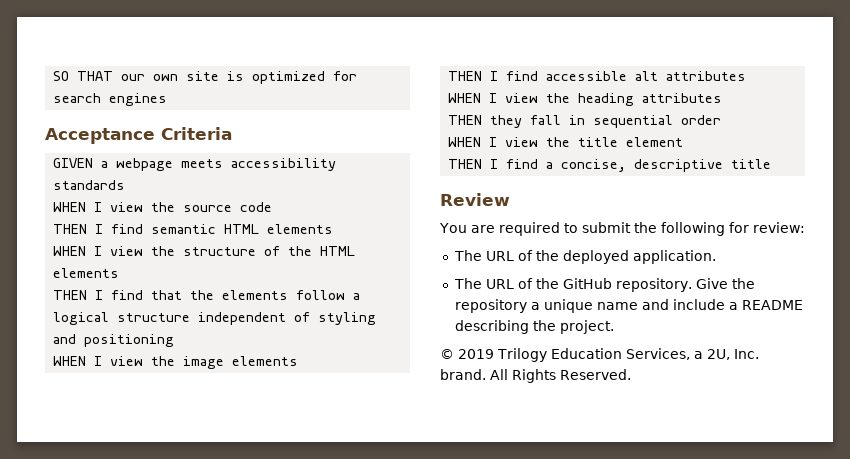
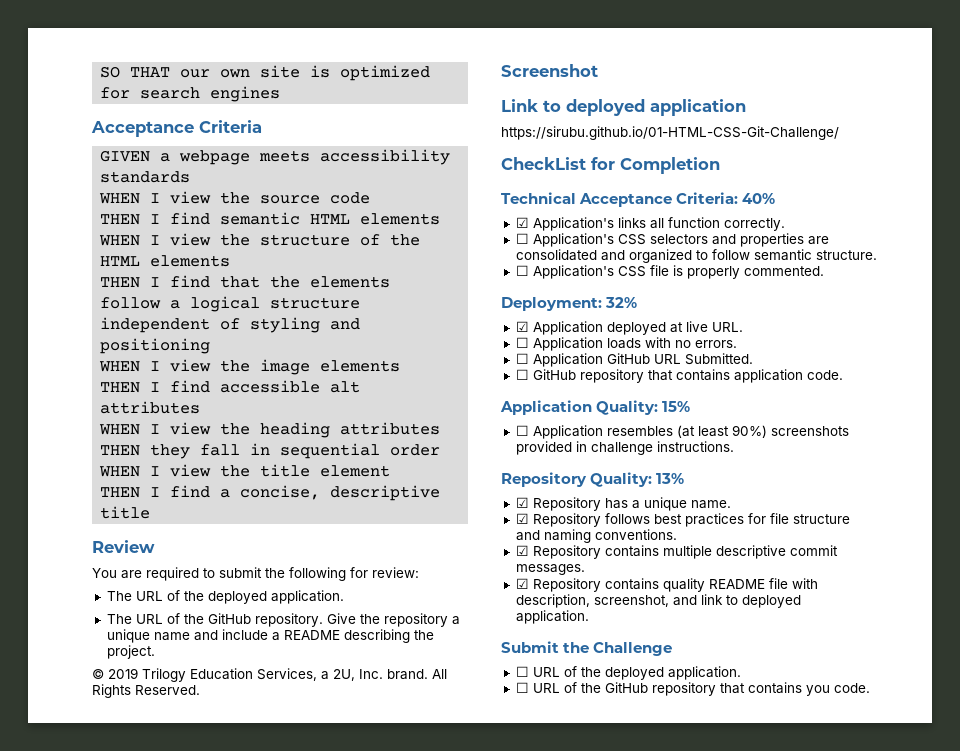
+ Screenshot
+ Link to deployed application
+ https://sirubu.github.io/01-HTML-CSS-Git-Challenge/
+ CheckList for Completion
+ Technical Acceptance Criteria: 40%
+ ☑ Application's links all function correctly.
+ ☐ Application's CSS selectors and properties are consolidated and organized to follow semantic structure.
+ ☐ Application's CSS file is properly commented.
+ Deployment: 32%
+ ☑ Application deployed at live URL.
+ ☐ Application loads with no errors.
+ ☐ Application GitHub URL Submitted.
+ ☐ GitHub repository that contains application code.
+ Application Quality: 15%
+ ☐ Application resembles (at least 90%) screenshots provided in challenge instructions.
+ Repository Quality: 13%
+ ☑ Repository has a unique name.
+ ☑ Repository follows best practices for file structure and naming conventions.
+ ☑ Repository contains multiple descriptive commit messages.
+ ☑ Repository contains quality README file with description, screenshot, and link to deployed application.
+ Submit the Challenge
+ ☐ URL of the deployed application.
+ ☐ URL of the GitHub repository that contains you code.

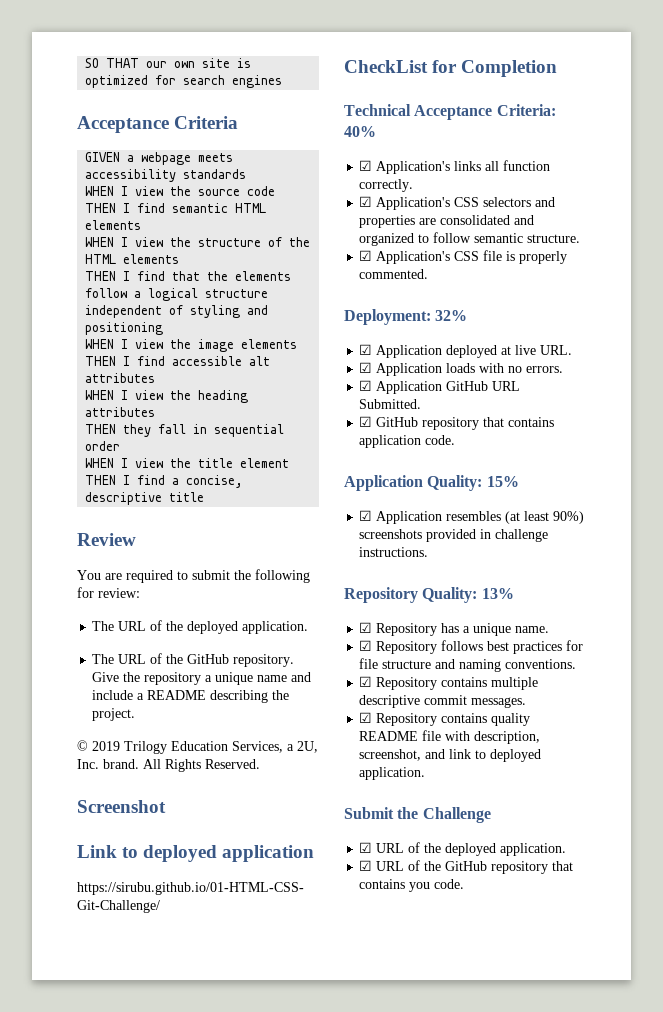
- ☐ Application's CSS selectors and properties are consolidated and organized to follow semantic structure.
+ ☑ Application's CSS selectors and properties are consolidated and organized to follow semantic structure.
- ☐ Application's CSS file is properly commented.
+ ☑ Application's CSS file is properly commented.
- ☐ Application loads with no errors.
+ ☑ Application loads with no errors.
- ☐ Application GitHub URL Submitted.
+ ☑ Application GitHub URL Submitted.
- ☐ GitHub repository that contains application code.
+ ☑ GitHub repository that contains application code.
- ☐ Application resembles (at least 90%) screenshots provided in challenge instructions.
+ ☑ Application resembles (at least 90%) screenshots provided in challenge instructions.
- ☐ URL of the deployed application.
- ☐ URL of the GitHub repository that contains you code.
+ ☑ URL of the deployed application.
+ ☑ URL of the GitHub repository that contains you code.

